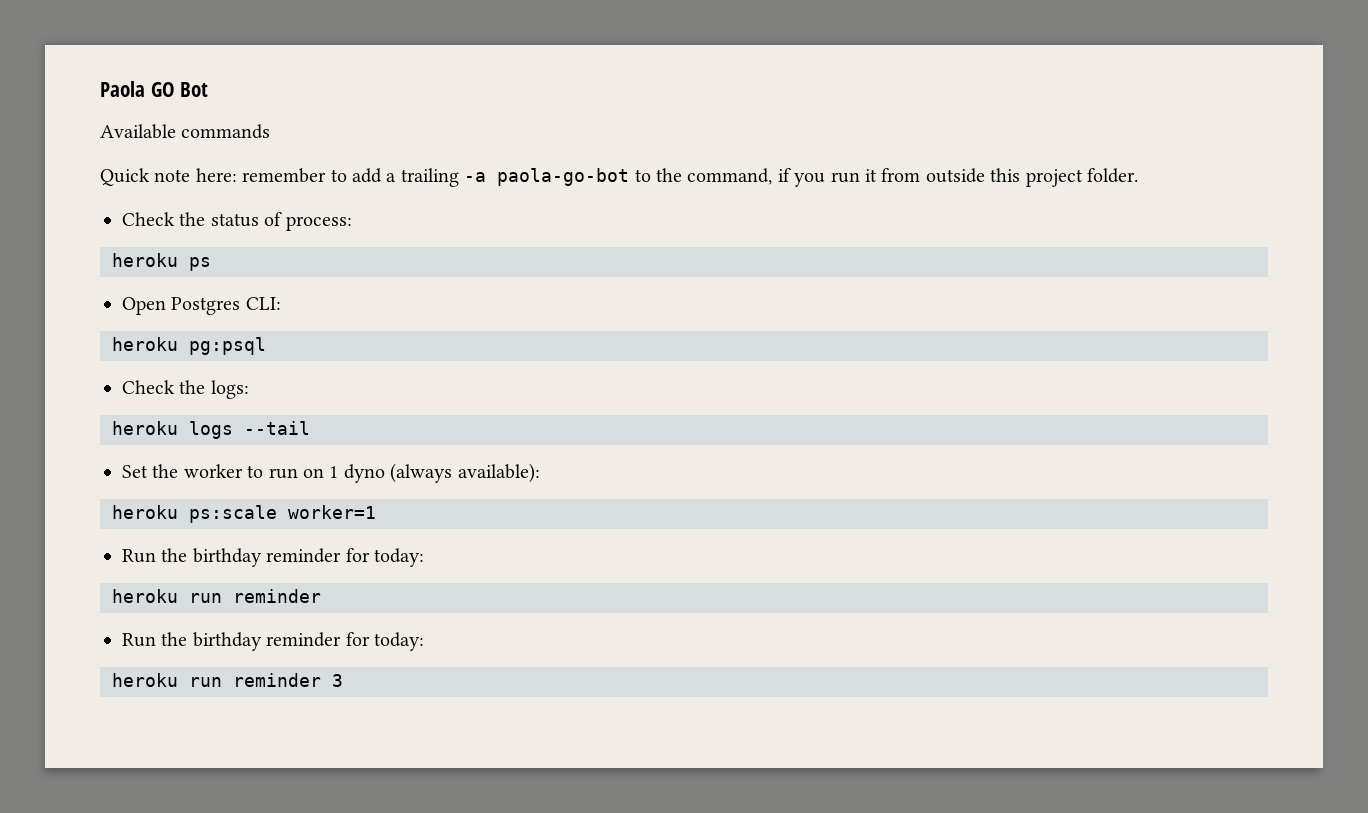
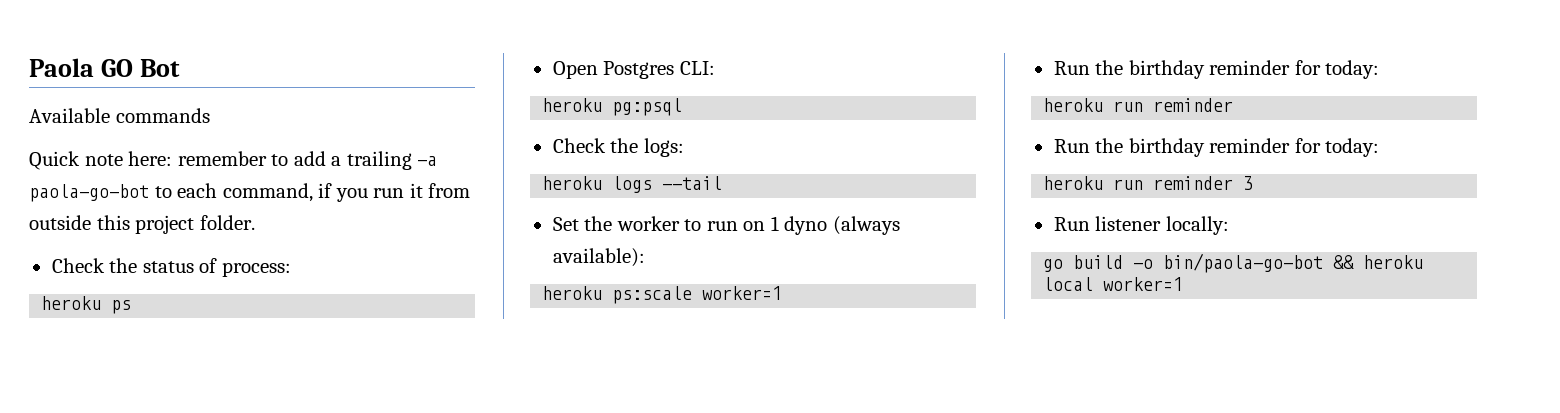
- Quick note here: remember to add a trailing -a paola-go-bot to the command, if you run it from outside this project folder.
+ Quick note here: remember to add a trailing -a paola-go-bot to each command, if you run it from outside this project folder.
+ Run listener locally:
+ go build -o bin/paola-go-bot && heroku local worker=1

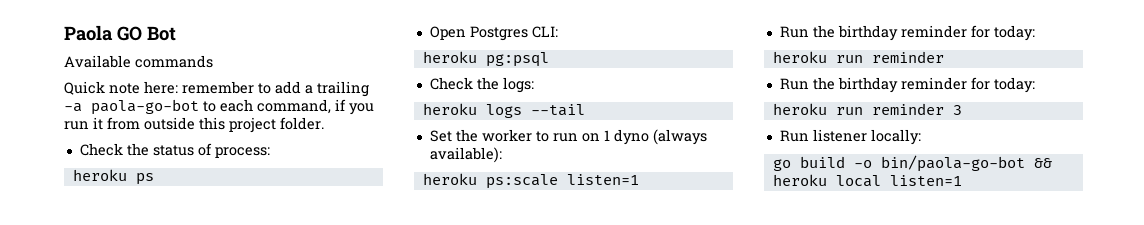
- heroku ps:scale worker=1
+ heroku ps:scale listen=1
- go build -o bin/paola-go-bot && heroku local worker=1
+ go build -o bin/paola-go-bot && heroku local listen=1

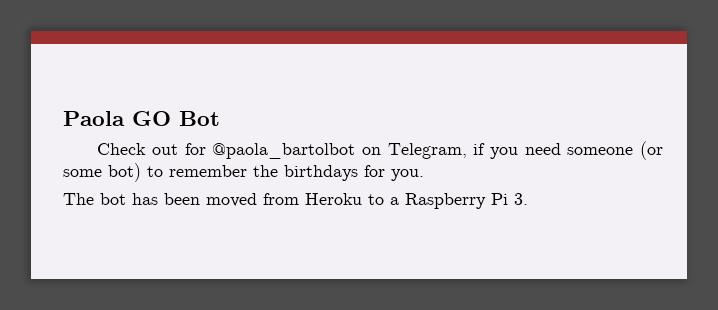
- Available commands
- Quick note here: remember to add a trailing -a paola-go-bot to each command, if you run it from outside this project folder.
- Check the status of process:
- heroku ps
- Open Postgres CLI:
- heroku pg:psql
- Check the logs:
- heroku logs --tail
- Set the worker to run on 1 dyno (always available):
- heroku ps:scale listen=1
- Run the birthday reminder for today:
- heroku run reminder
- Run the birthday reminder for today:
- heroku run reminder 3
- Run listener locally:
- go build -o bin/paola-go-bot && heroku local listen=1
+ Check out for @paola_bartolbot on Telegram, if you need someone (or some bot) to remember the birthdays for you.
+ The bot has been moved from Heroku to a Raspberry Pi 3.

